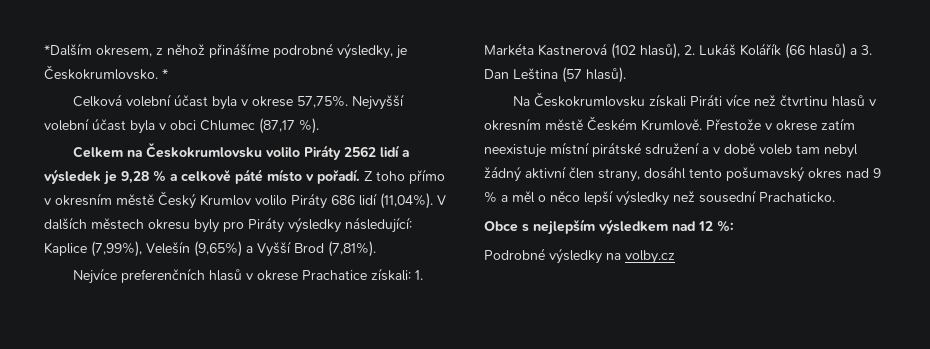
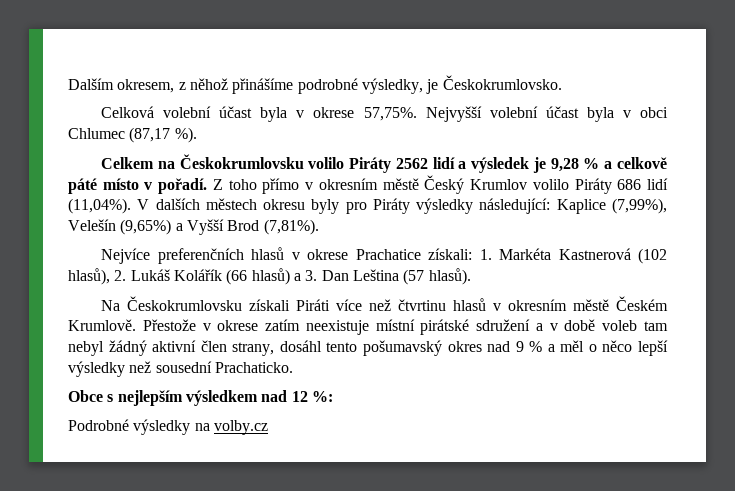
- *Dalším okresem, z něhož přinášíme podrobné výsledky, je Českokrumlovsko. *
+ Dalším okresem, z něhož přinášíme podrobné výsledky, je Českokrumlovsko.

